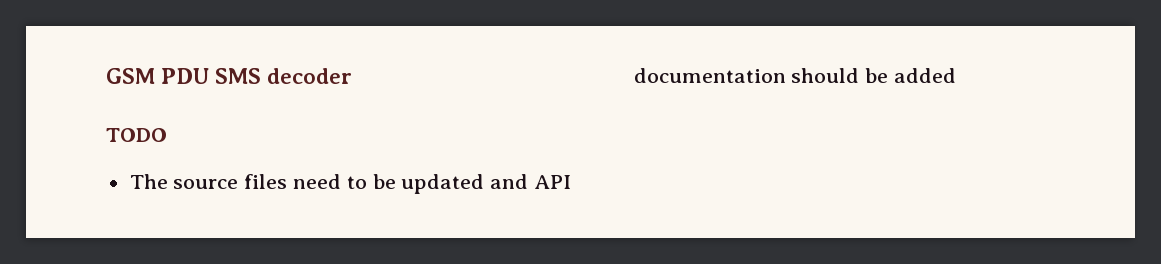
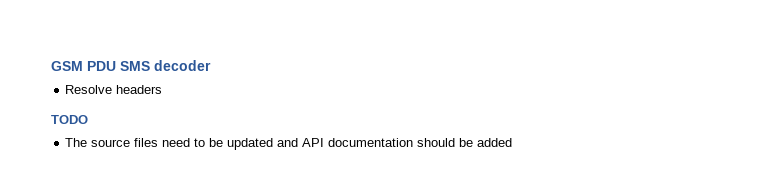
+ Resolve headers

